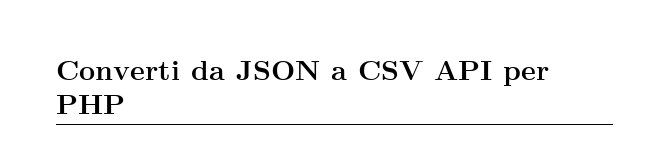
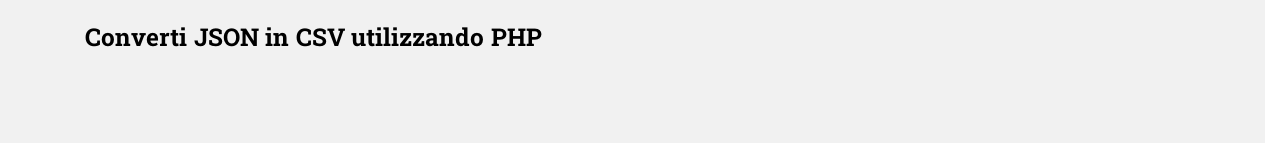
- Converti da JSON a CSV API per PHP
+ Converti JSON in CSV utilizzando PHP

